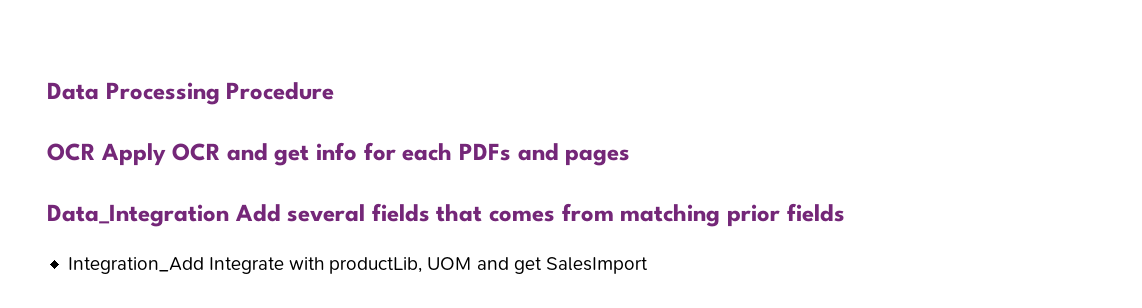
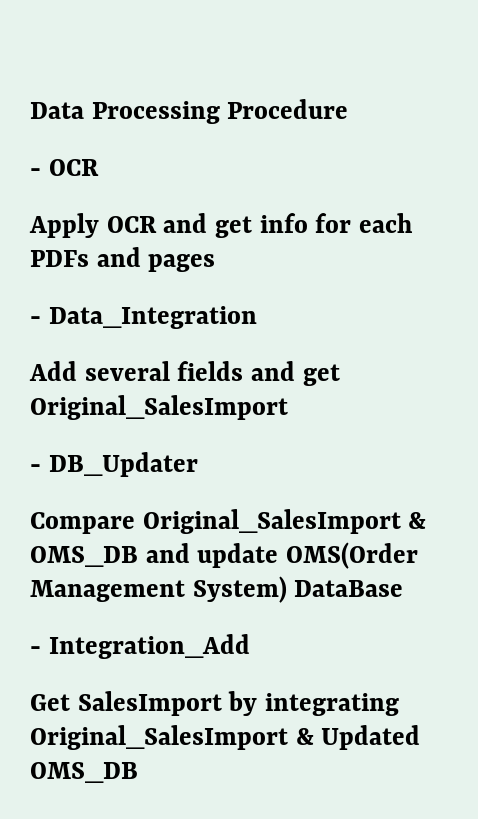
- OCR Apply OCR and get info for each PDFs and pages
+ - OCR
+ Apply OCR and get info for each PDFs and pages
- Data_Integration Add several fields that comes from matching prior fields
- Integration_Add Integrate with productLib, UOM and get SalesImport
+ - Data_Integration
+ Add several fields and get Original_SalesImport
+ - DB_Updater
+ Compare Original_SalesImport & OMS_DB and update OMS(Order Management System) DataBase
+ - Integration_Add
+ Get SalesImport by integrating Original_SalesImport & Updated OMS_DB

